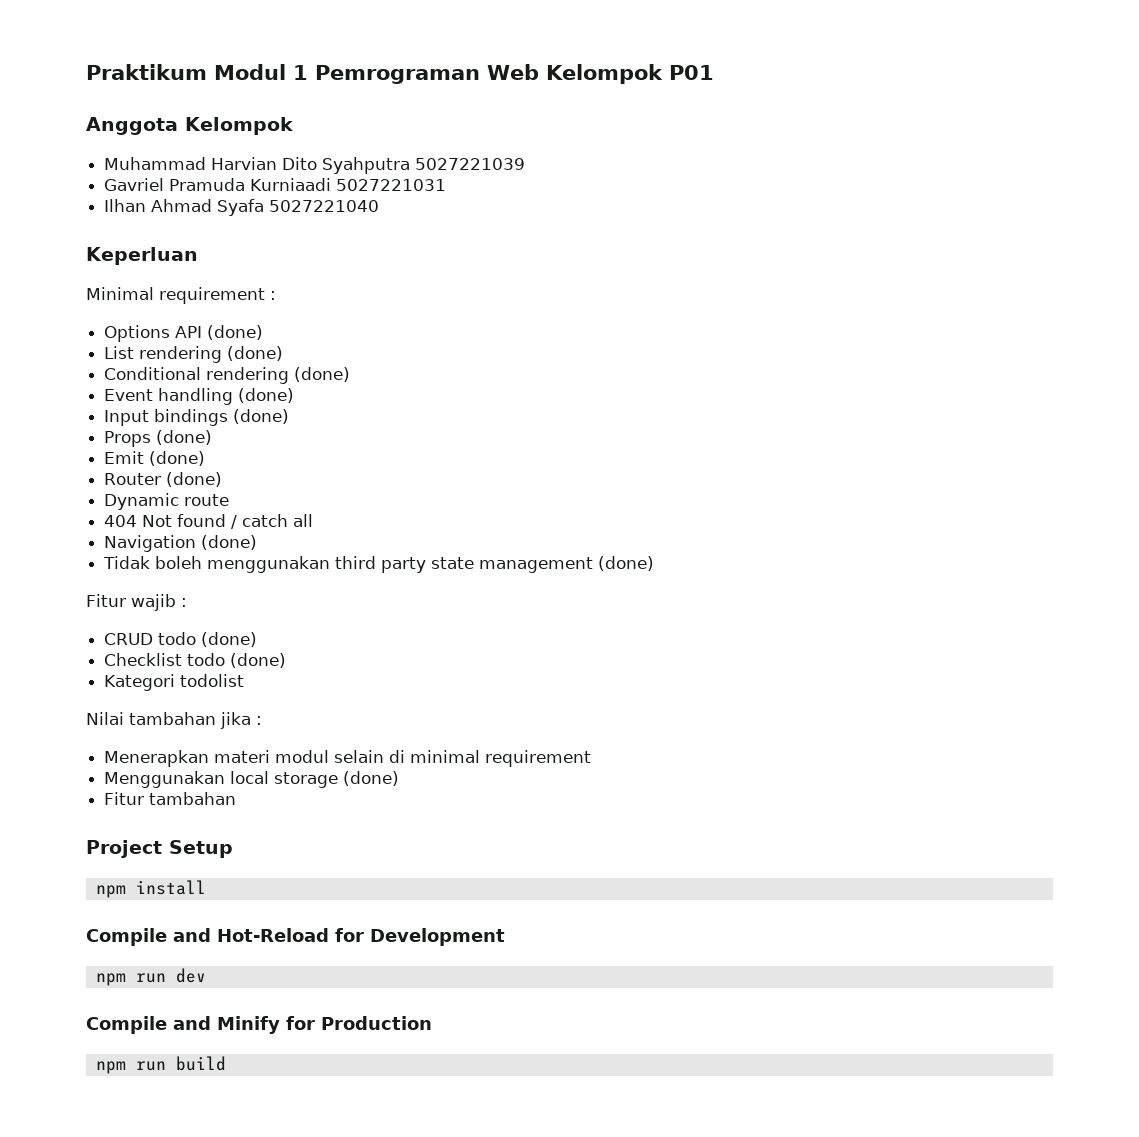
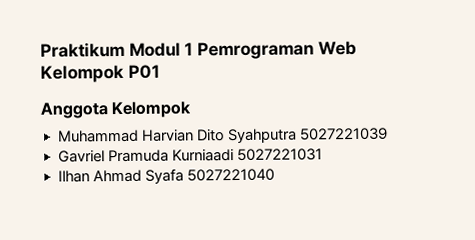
- Keperluan
- Minimal requirement :
- Options API (done)
- List rendering (done)
- Conditional rendering (done)
- Event handling (done)
- Input bindings (done)
- Props (done)
- Emit (done)
- Router (done)
- Dynamic route
- 404 Not found / catch all
- Navigation (done)
- Tidak boleh menggunakan third party state management (done)
- Fitur wajib :
- CRUD todo (done)
- Checklist todo (done)
- Kategori todolist
- Nilai tambahan jika :
- Menerapkan materi modul selain di minimal requirement
- Menggunakan local storage (done)
- Fitur tambahan
- Project Setup
- npm install
- Compile and Hot-Reload for Development
- npm run dev
- Compile and Minify for Production
- npm run build

